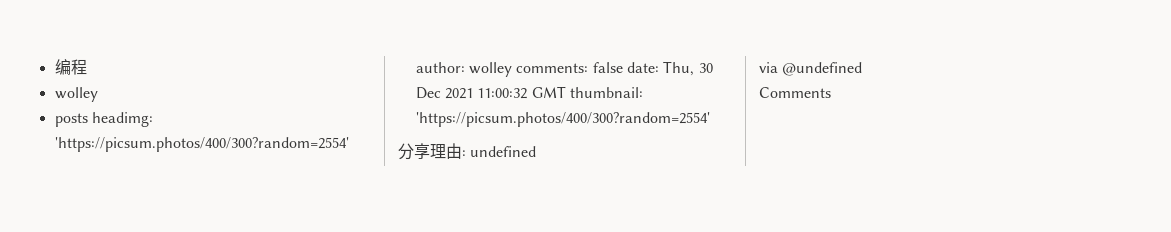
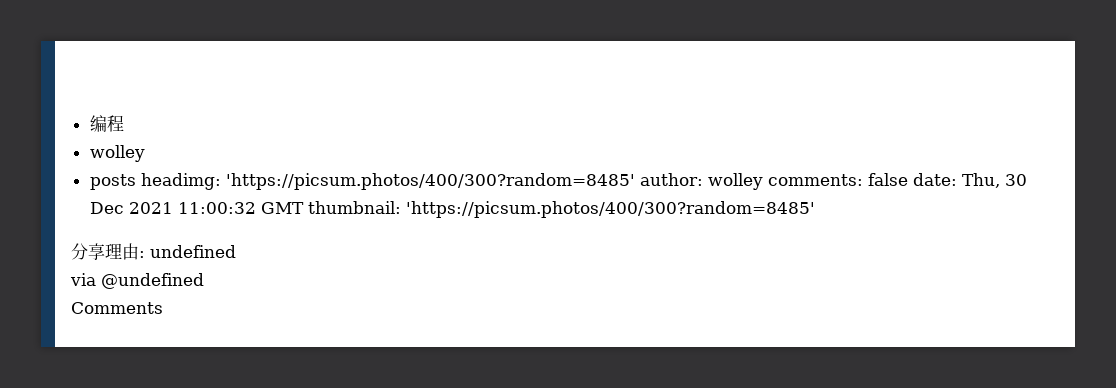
- posts headimg: 'https://picsum.photos/400/300?random=2554' author: wolley comments: false date: Thu, 30 Dec 2021 11:00:32 GMT thumbnail: 'https://picsum.photos/400/300?random=2554'
+ posts headimg: 'https://picsum.photos/400/300?random=8485' author: wolley comments: false date: Thu, 30 Dec 2021 11:00:32 GMT thumbnail: 'https://picsum.photos/400/300?random=8485'

